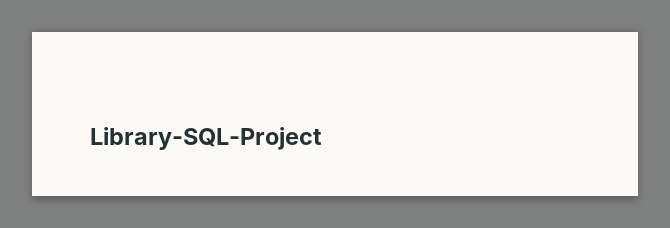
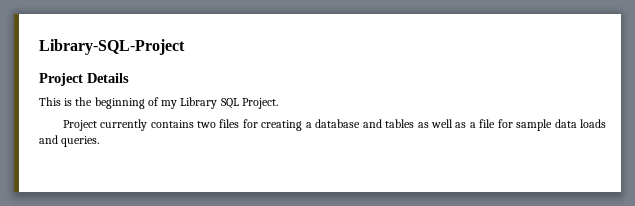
+ Project Details
+ This is the beginning of my Library SQL Project.
+ Project currently contains two files for creating a database and tables as well as a file for sample data loads and queries.

